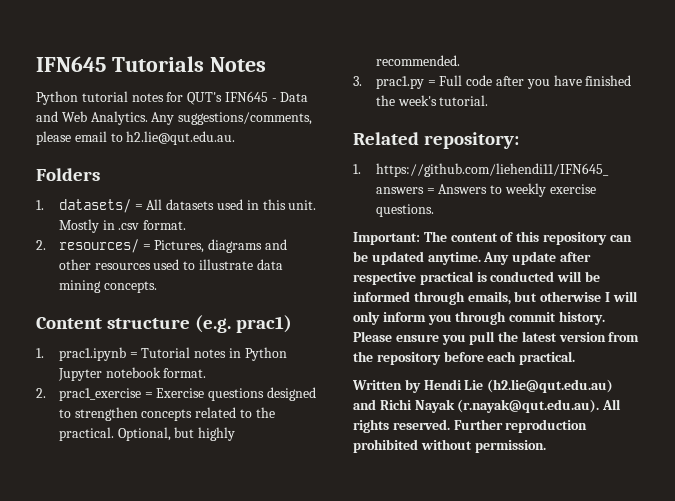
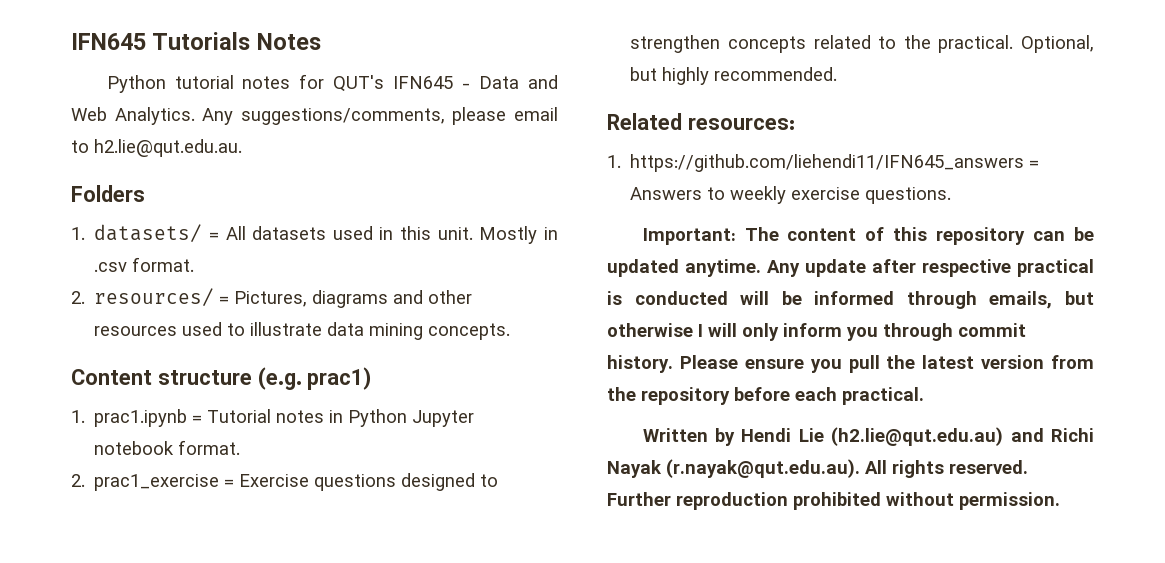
- 3. prac1.py = Full code after you have finished the week's tutorial.
- Related repository:
+ Related resources:

